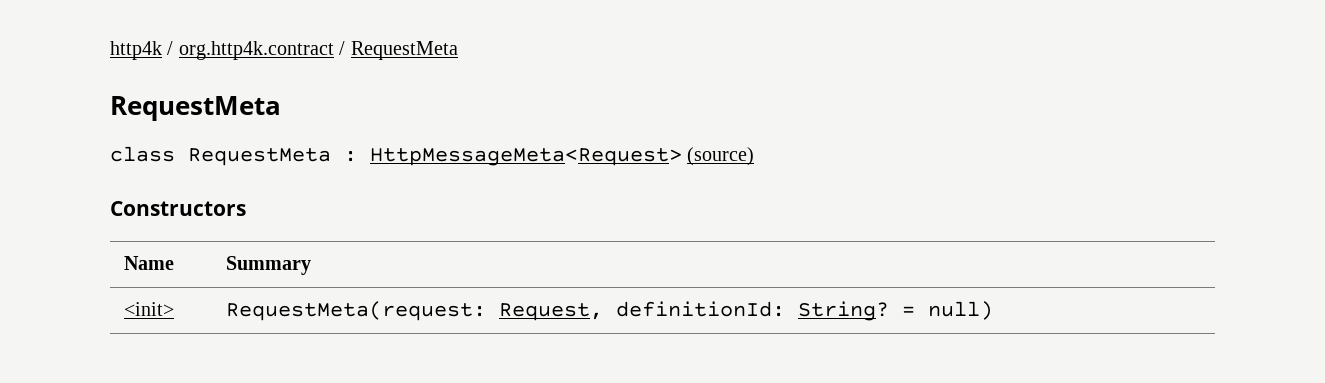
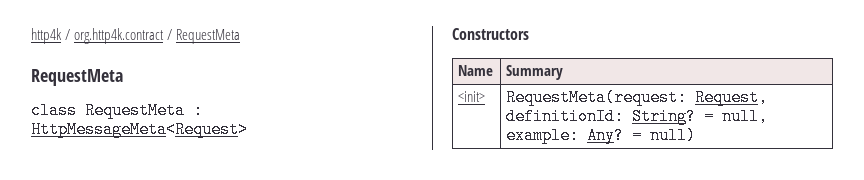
- class RequestMeta : HttpMessageMeta<Request> (source)
+ class RequestMeta : HttpMessageMeta<Request>
- <init> | RequestMeta(request: Request, definitionId: String? = null)
+ <init> | RequestMeta(request: Request, definitionId: String? = null, example: Any? = null)

